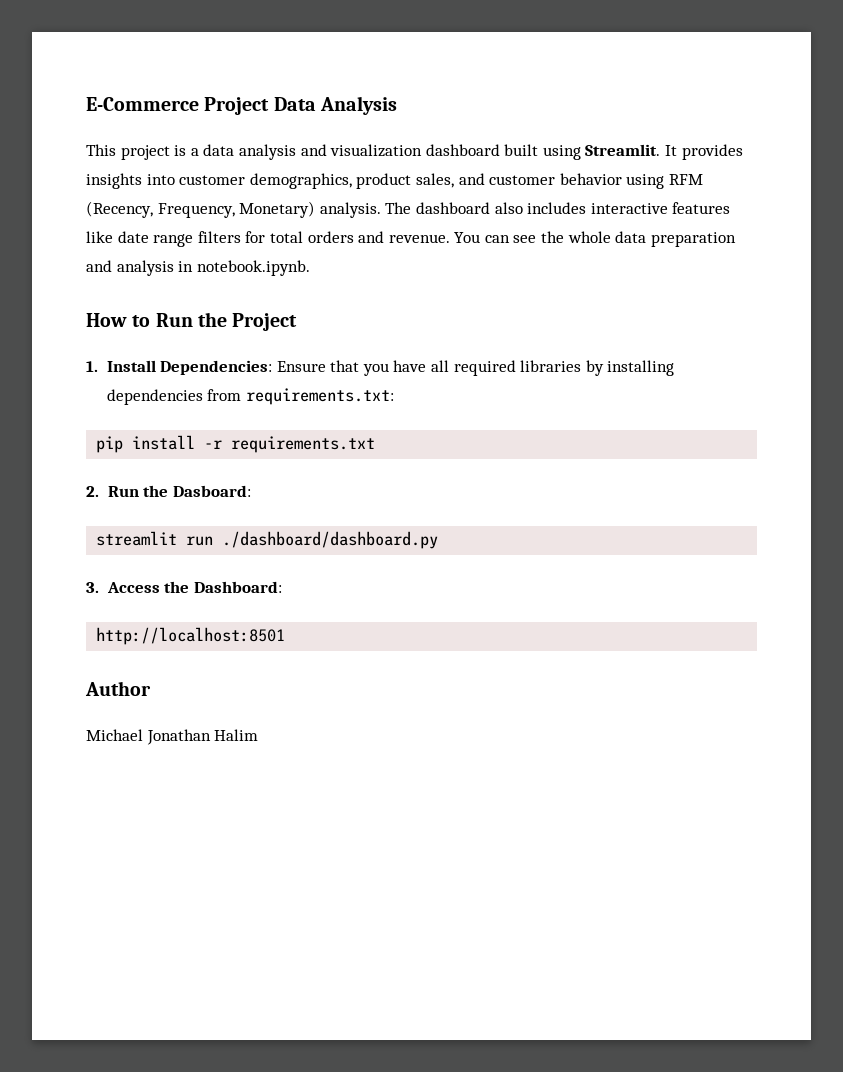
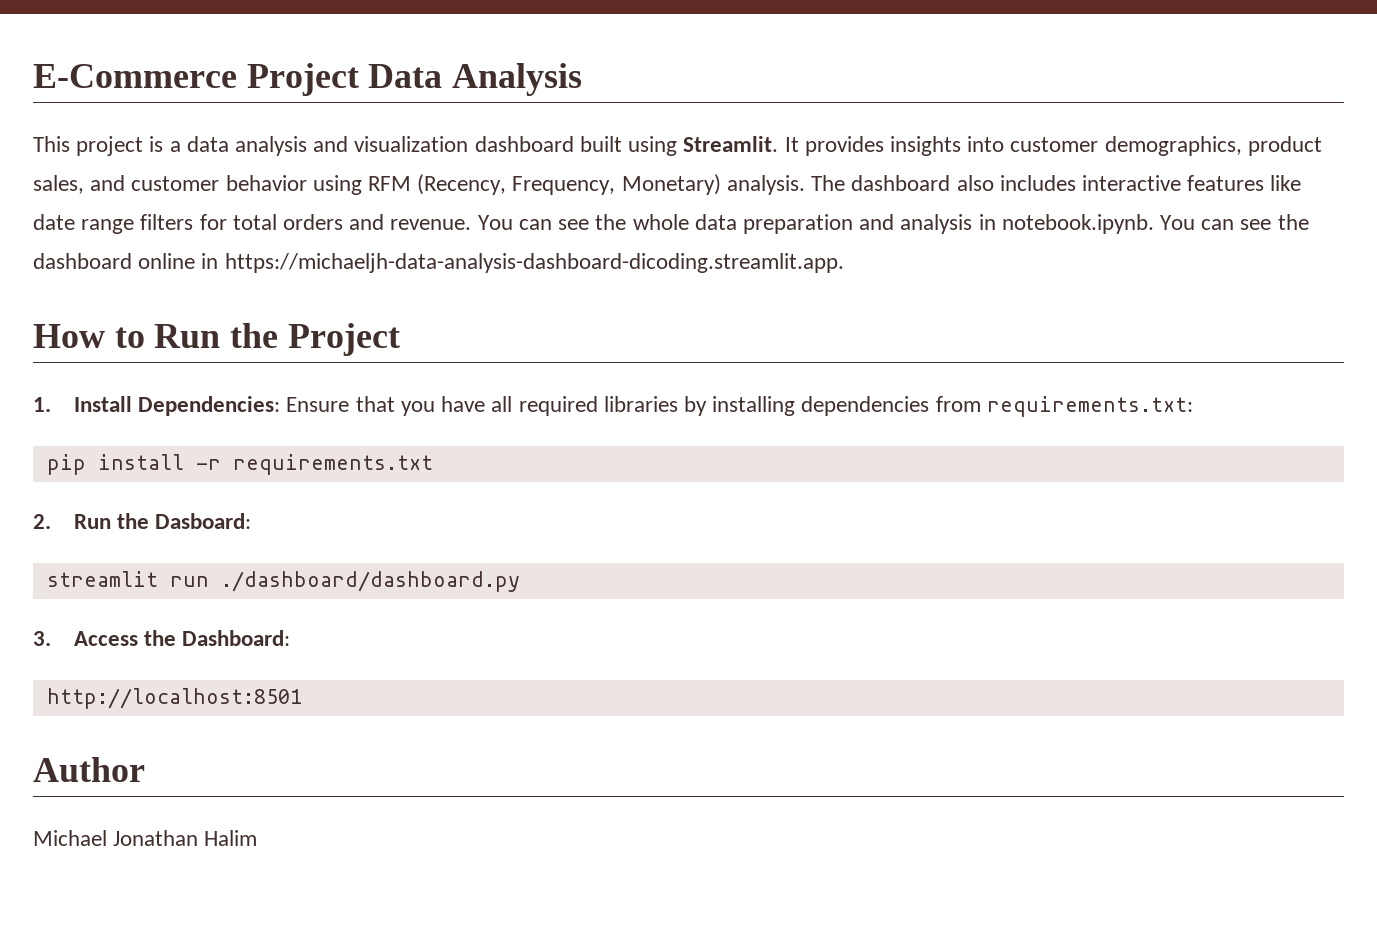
- You can see the whole data preparation and analysis in notebook.ipynb.
+ You can see the whole data preparation and analysis in notebook.ipynb. You can see the dashboard online in https://michaeljh-data-analysis-dashboard-dicoding.streamlit.app.

